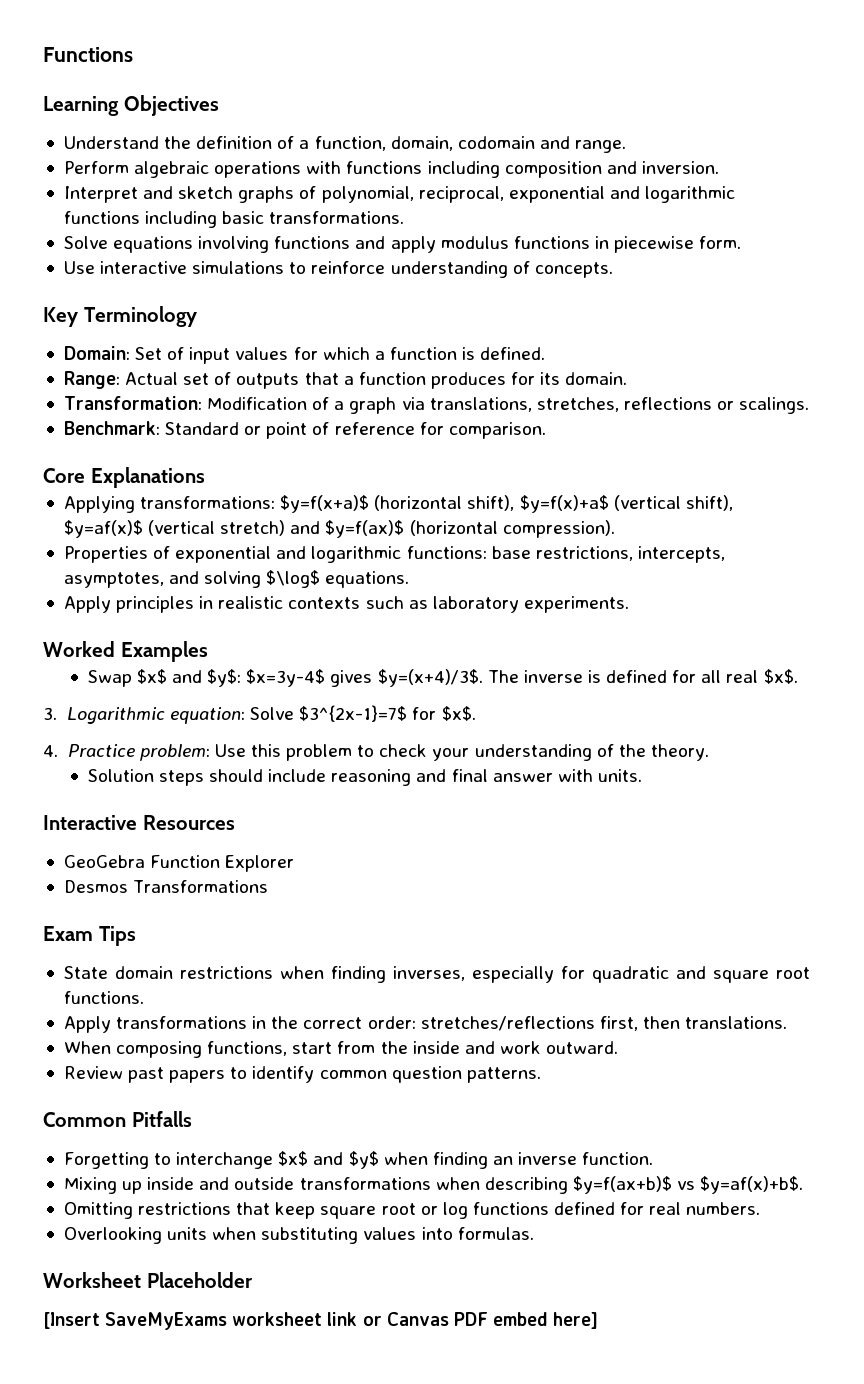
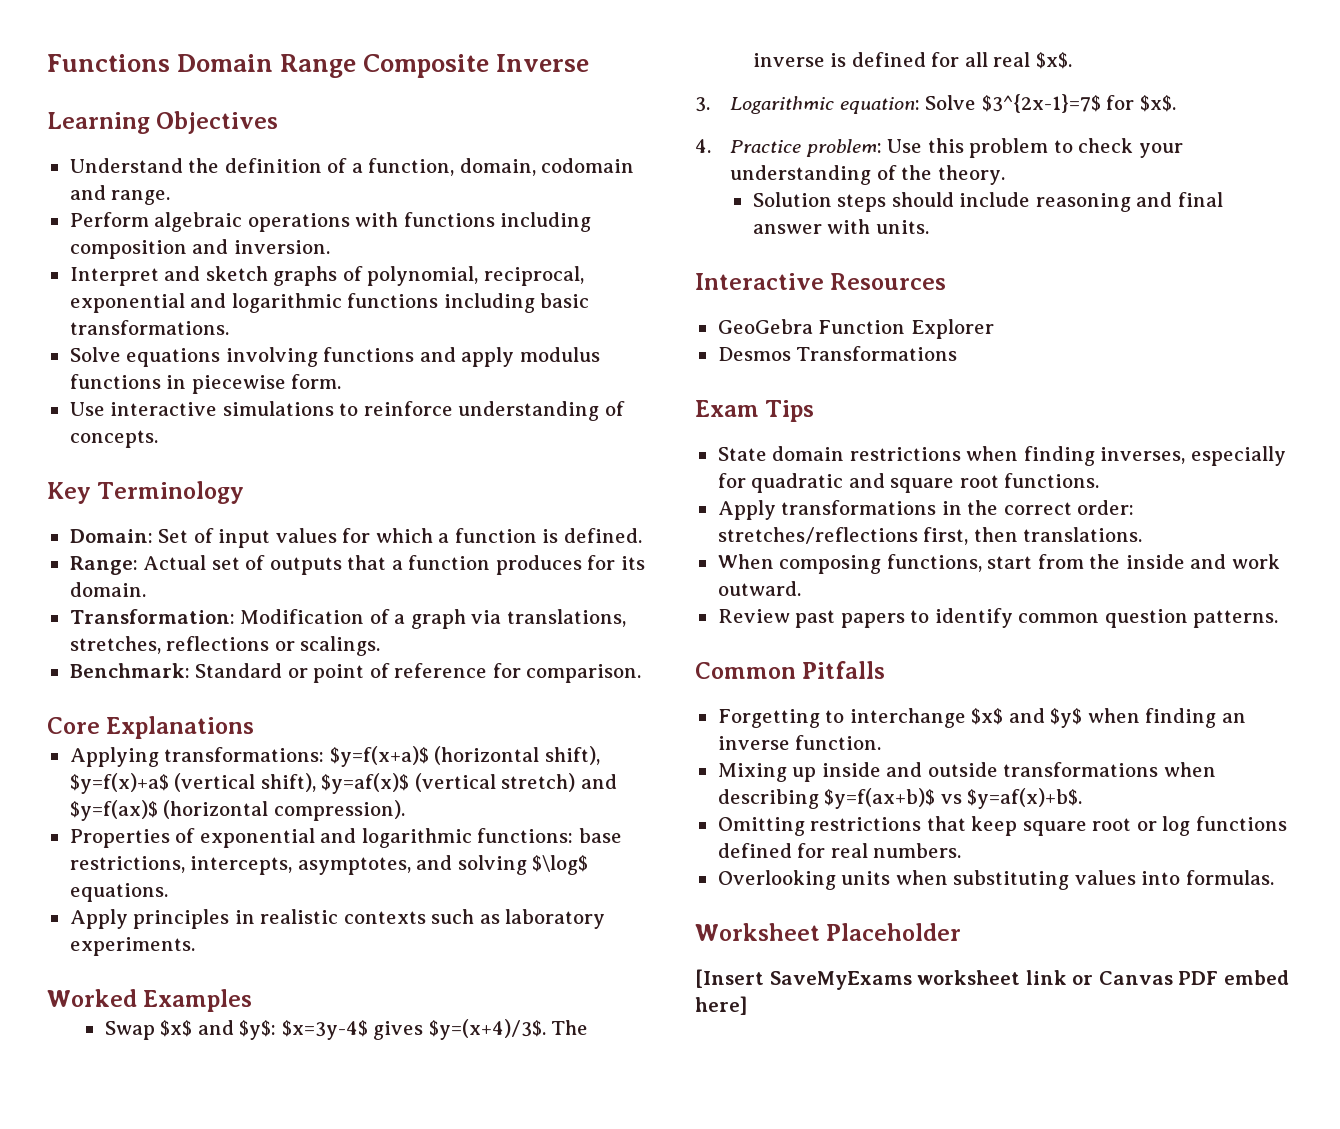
- Functions
+ Functions Domain Range Composite Inverse

